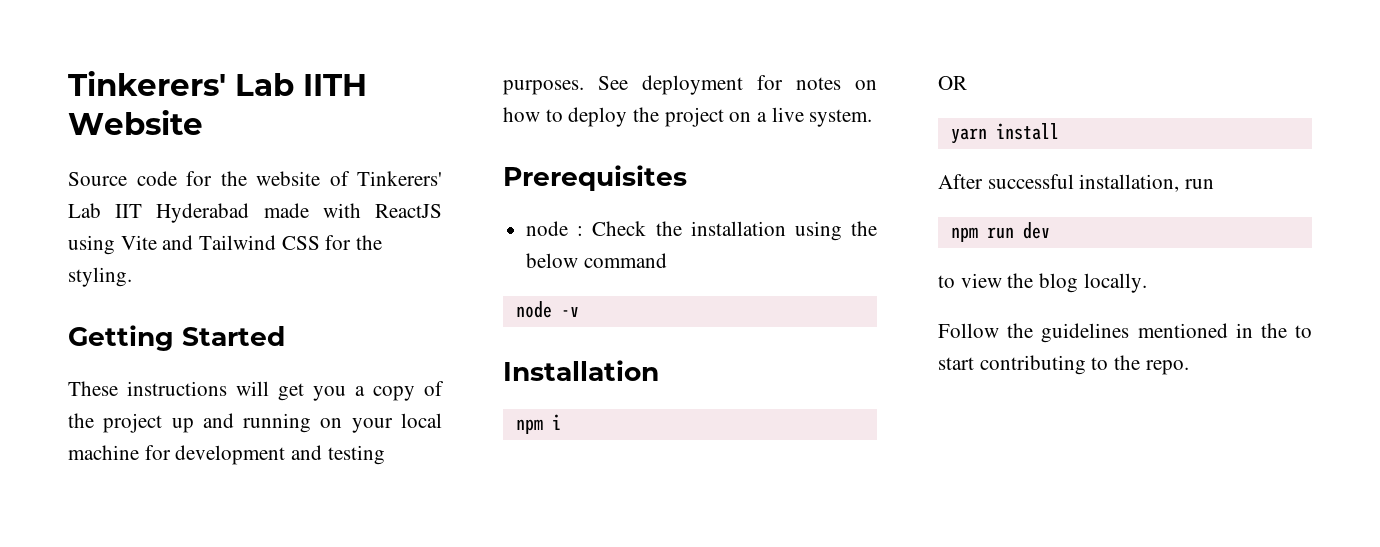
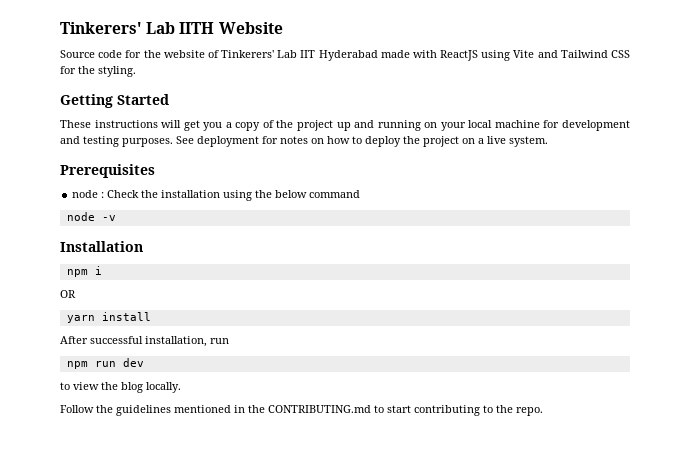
- Follow the guidelines mentioned in the to start contributing to the repo.
+ Follow the guidelines mentioned in the CONTRIBUTING.md to start contributing to the repo.

